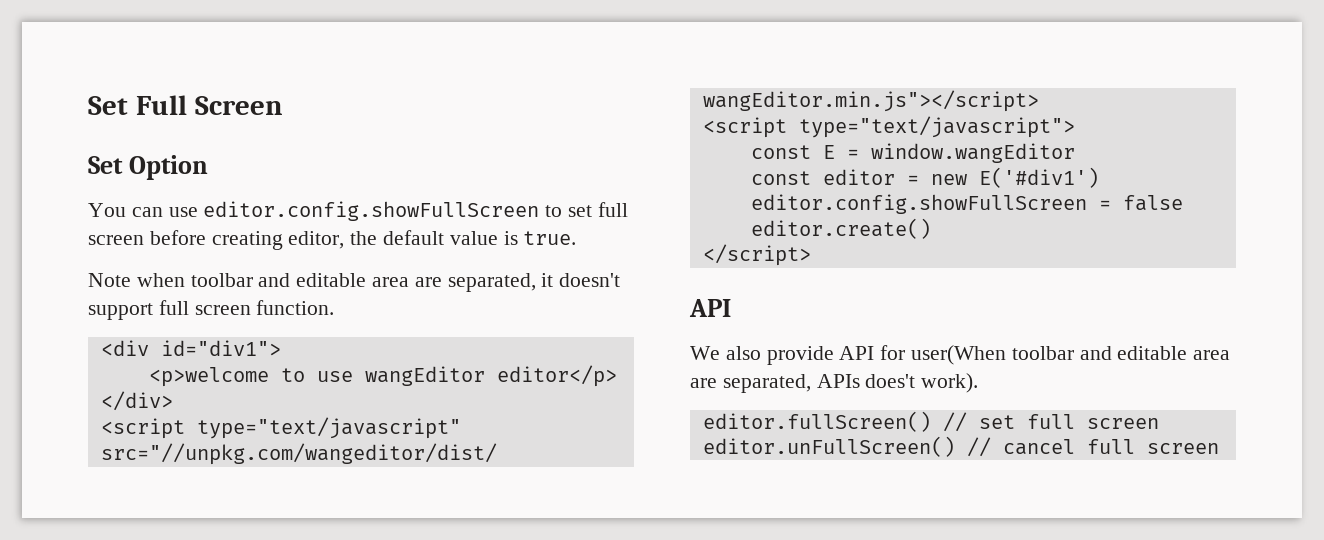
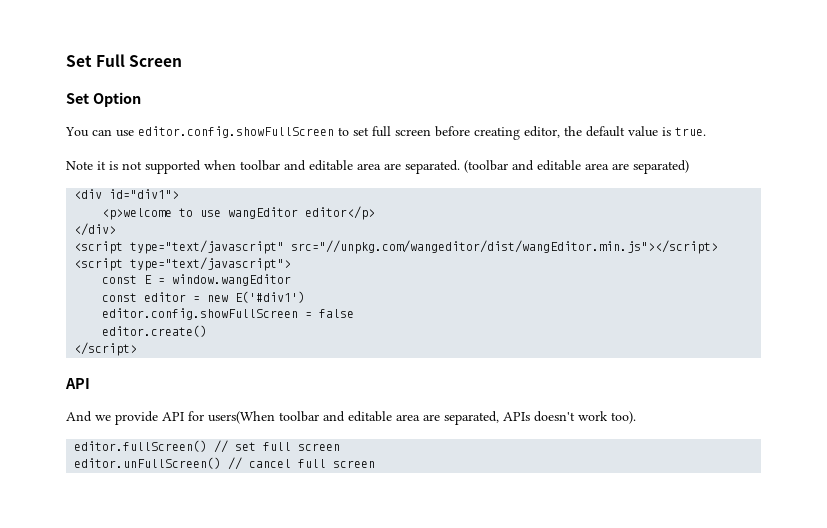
- Note when toolbar and editable area are separated, it doesn't support full screen function.
+ Note it is not supported when toolbar and editable area are separated. (toolbar and editable area are separated)
- We also provide API for user(When toolbar and editable area are separated, APIs does't work).
+ And we provide API for users(When toolbar and editable area are separated, APIs doesn't work too).

